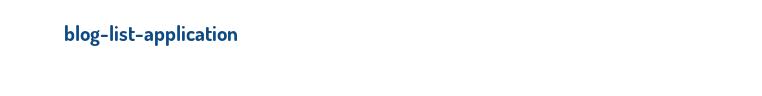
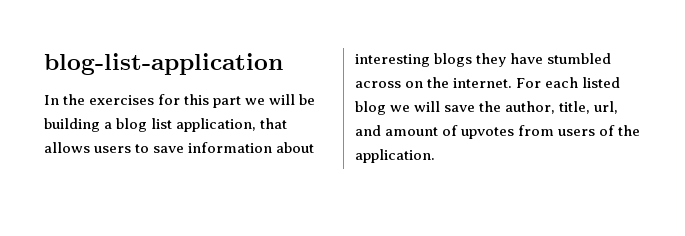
+ In the exercises for this part we will be building a blog list application, that allows users to save information about interesting blogs they have stumbled across on the internet. For each listed blog we will save the author, title, url, and amount of upvotes from users of the application.

